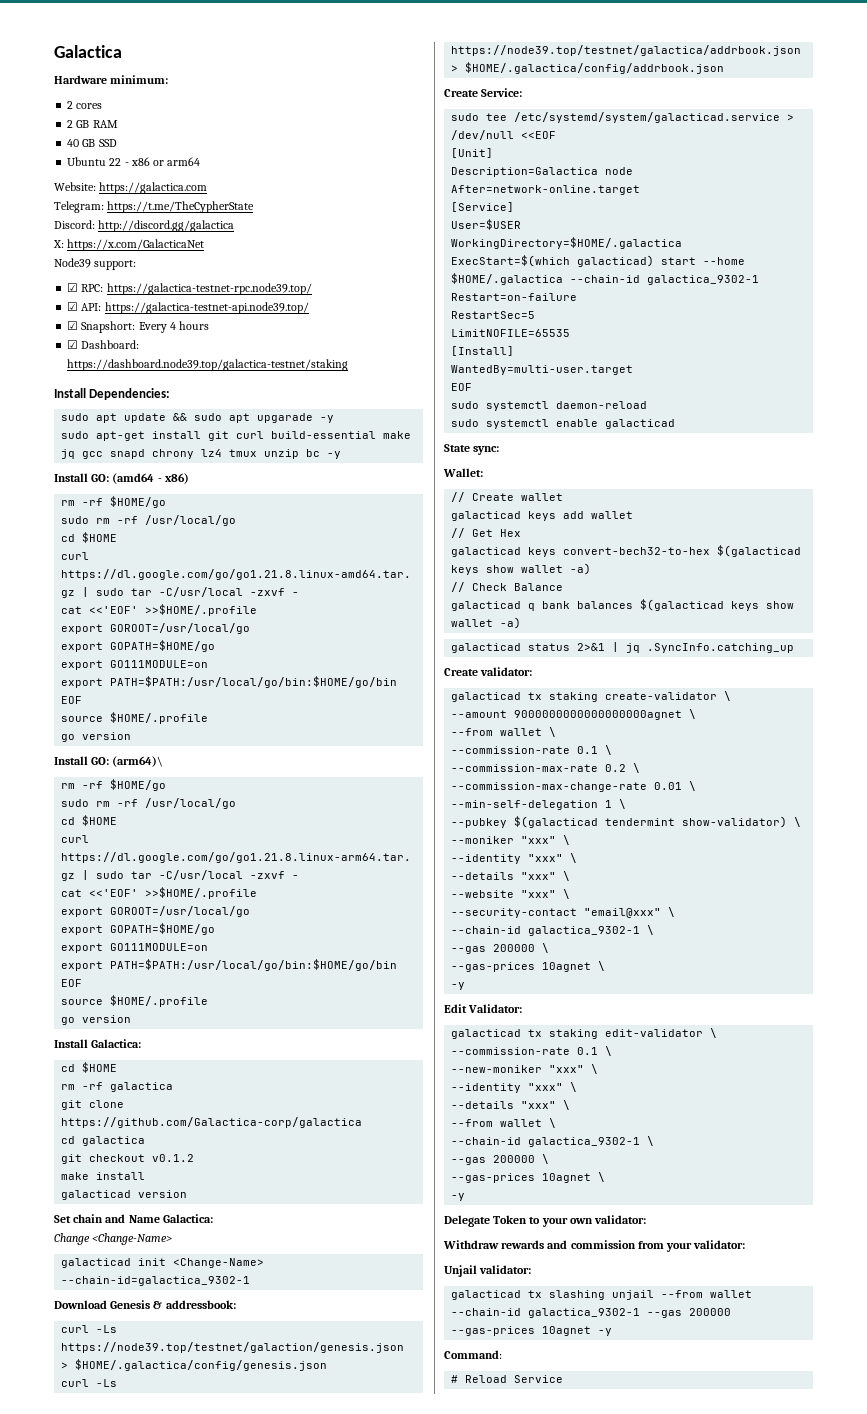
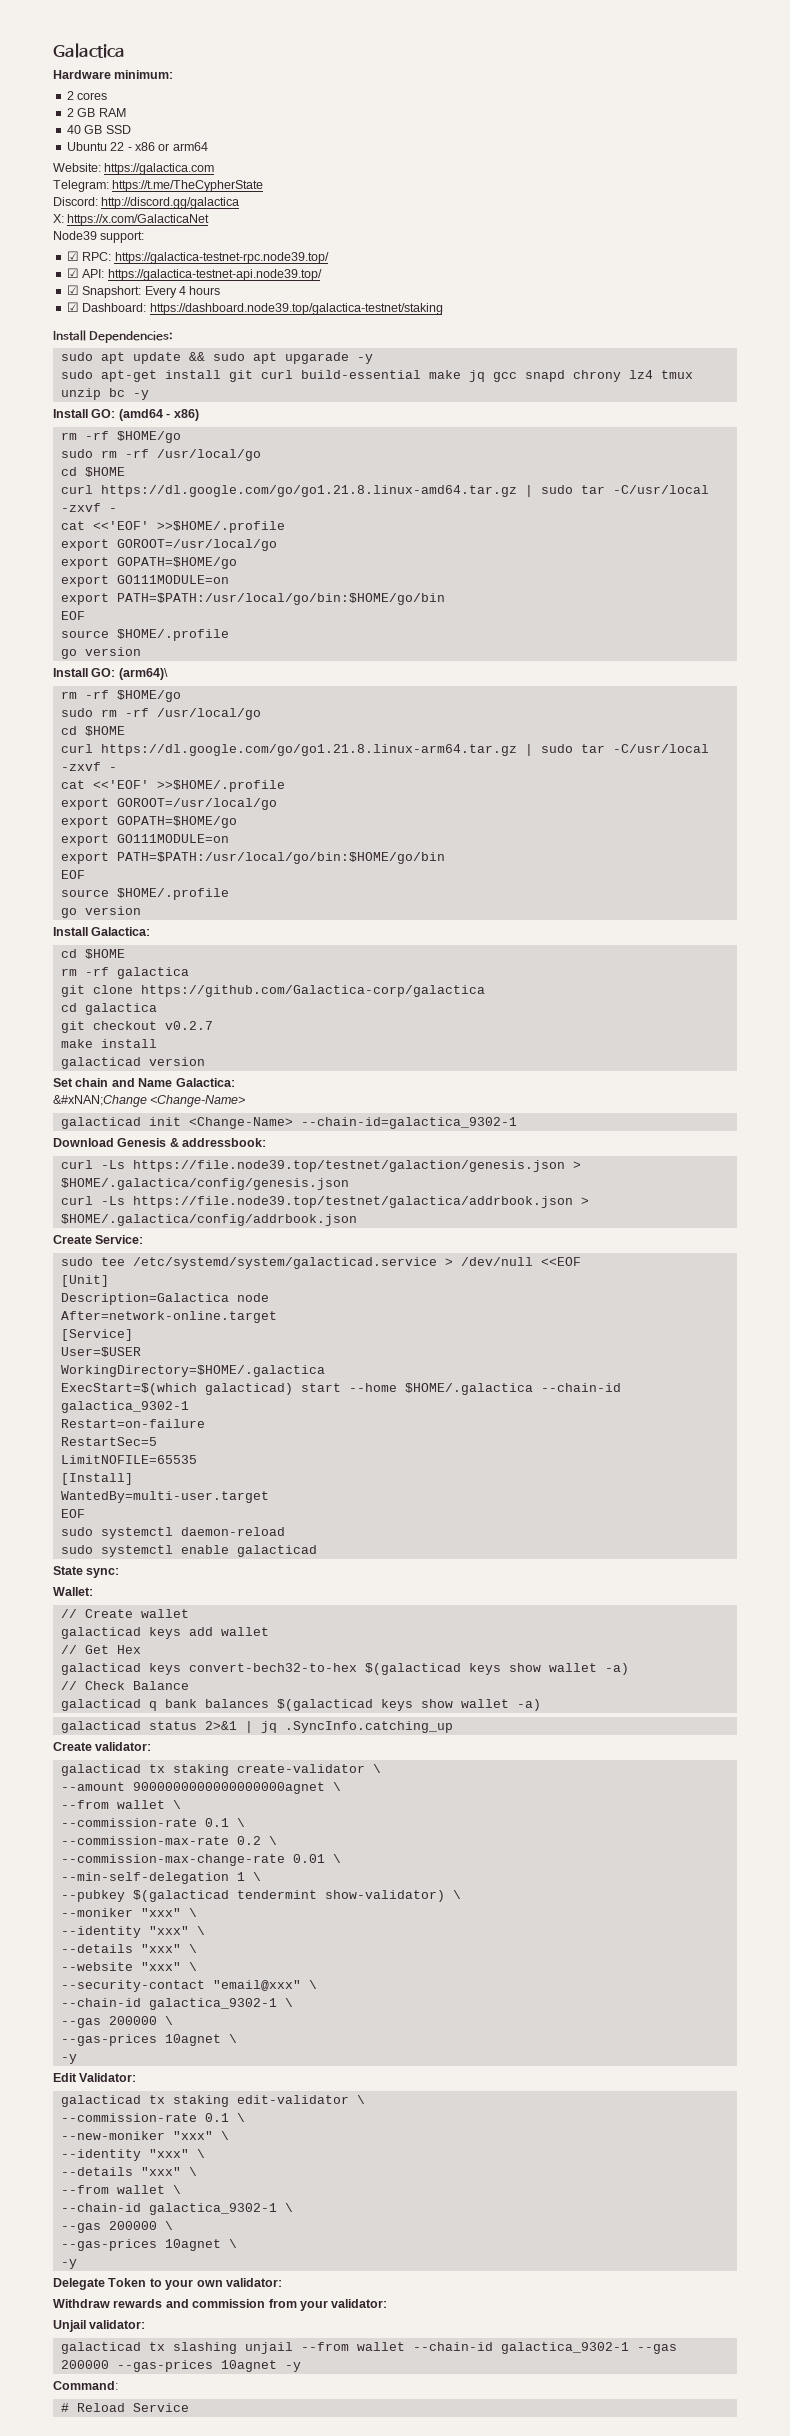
- git checkout v0.1.2
+ git checkout v0.2.7
- Change <Change-Name>
+ &#xNAN;Change <Change-Name>
- curl -Ls https://node39.top/testnet/galaction/genesis.json > $HOME/.galactica/config/genesis.json
+ curl -Ls https://file.node39.top/testnet/galaction/genesis.json > $HOME/.galactica/config/genesis.json
- curl -Ls https://node39.top/testnet/galactica/addrbook.json > $HOME/.galactica/config/addrbook.json
+ curl -Ls https://file.node39.top/testnet/galactica/addrbook.json > $HOME/.galactica/config/addrbook.json

